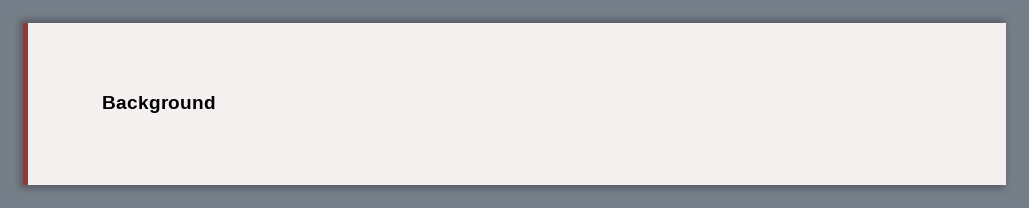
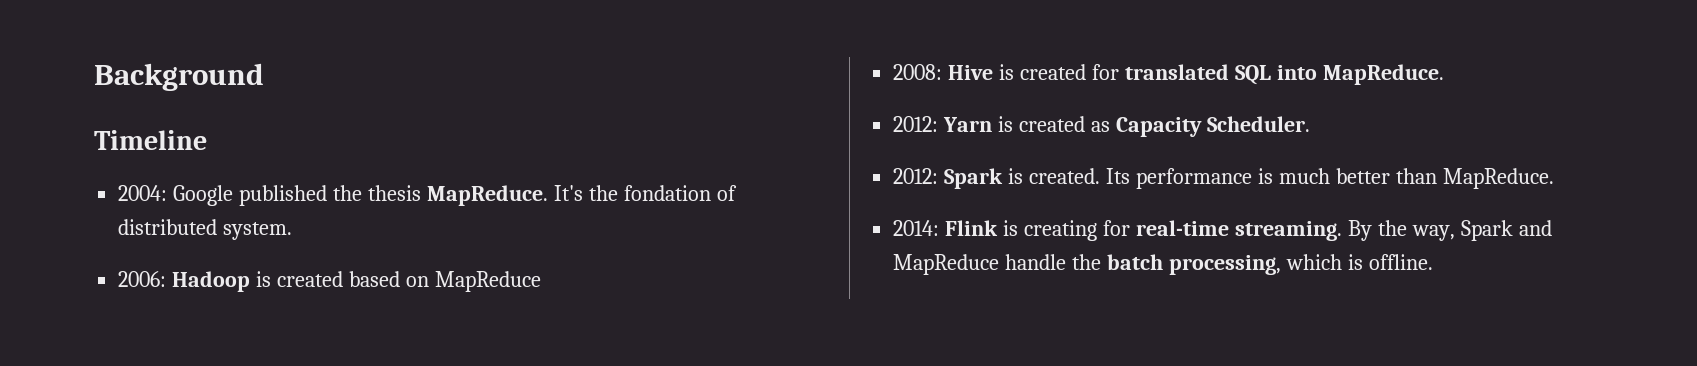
+ Timeline
+ 2004: Google published the thesis MapReduce. It's the fondation of distributed system.
+ 2006: Hadoop is created based on MapReduce
+ 2008: Hive is created for translated SQL into MapReduce.
+ 2012: Yarn is created as Capacity Scheduler.
+ 2012: Spark is created. Its performance is much better than MapReduce.
+ 2014: Flink is creating for real-time streaming. By the way, Spark and MapReduce handle the batch processing, which is offline.

